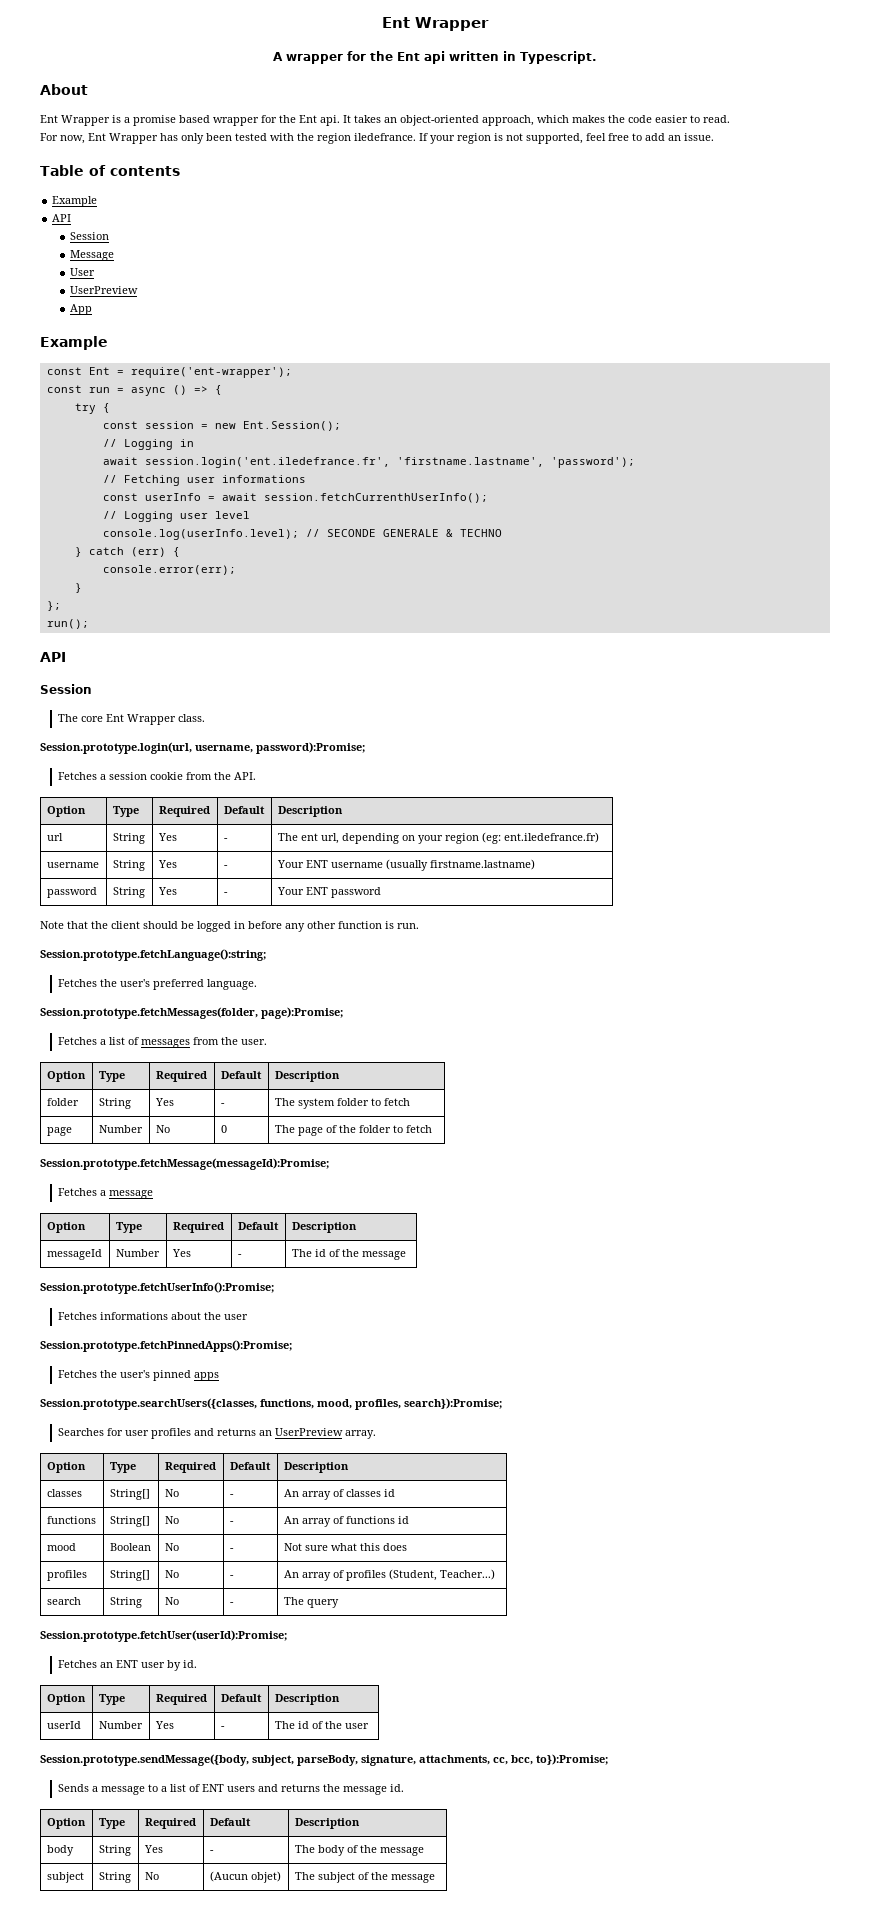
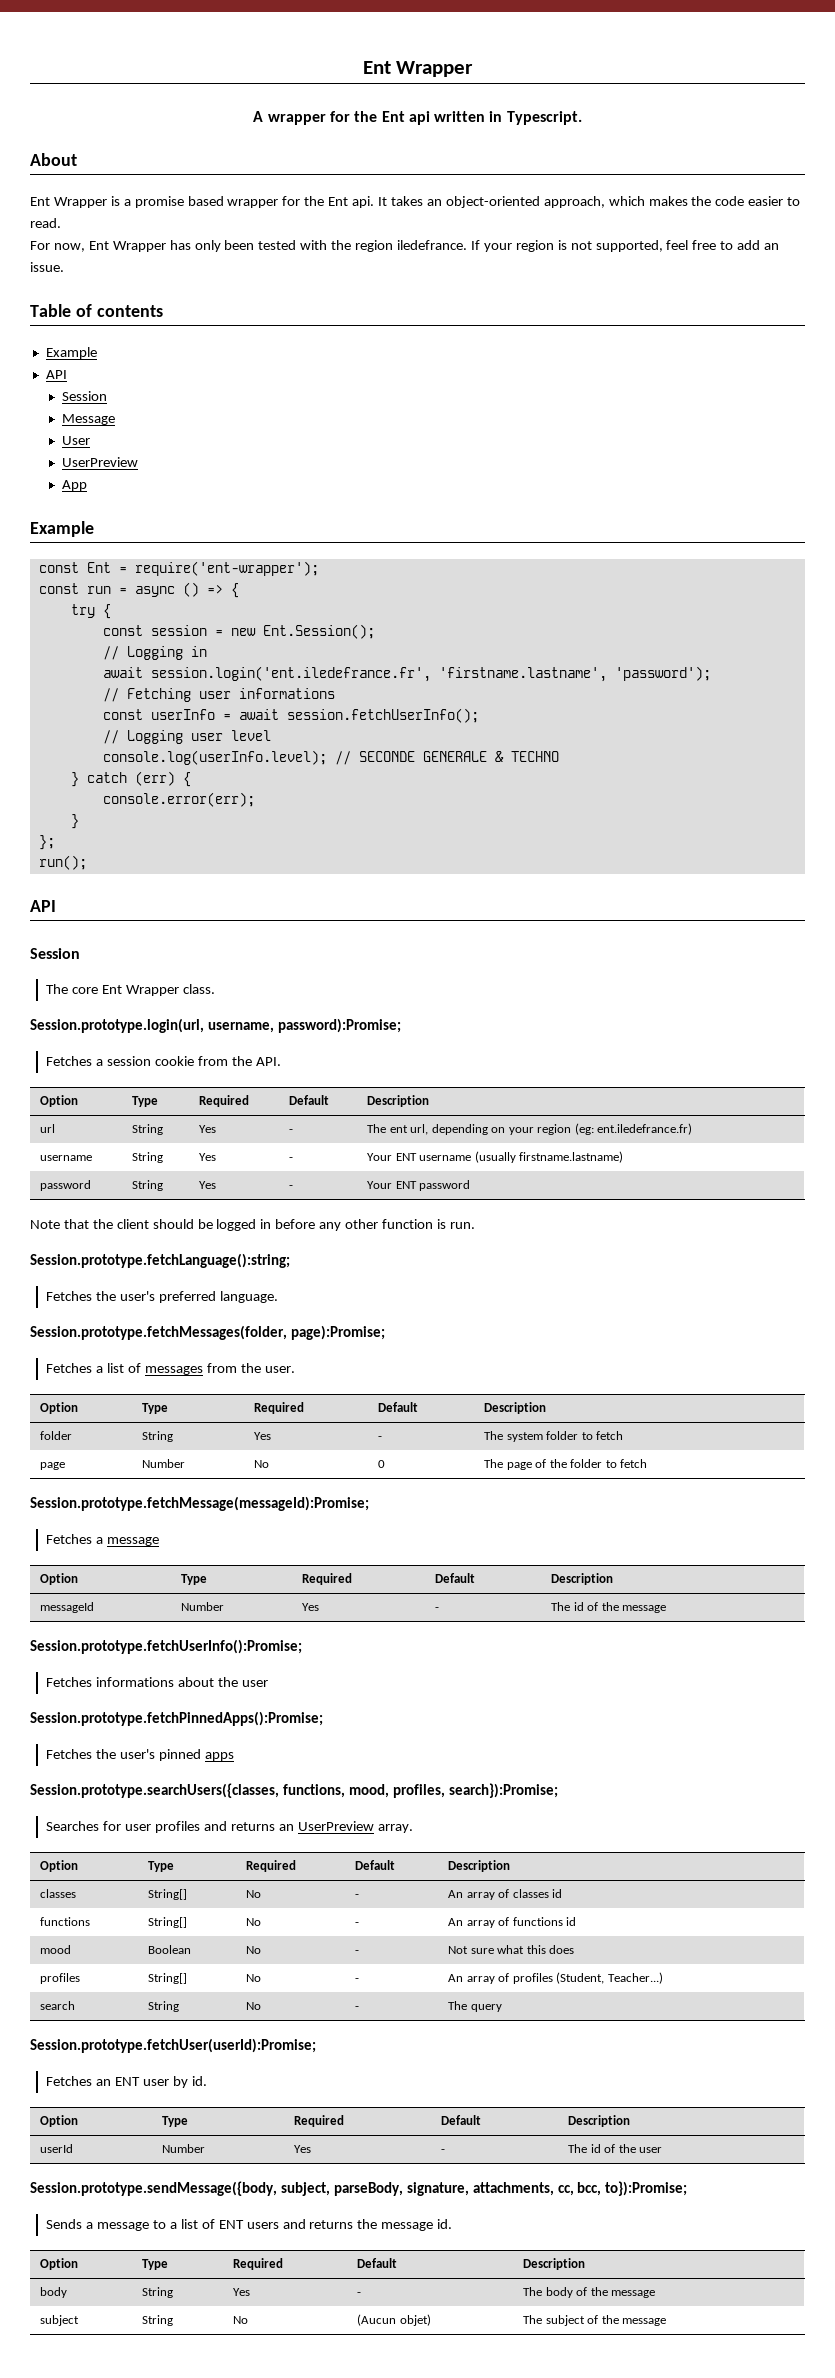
- const userInfo = await session.fetchCurrenthUserInfo();
+ const userInfo = await session.fetchUserInfo();

